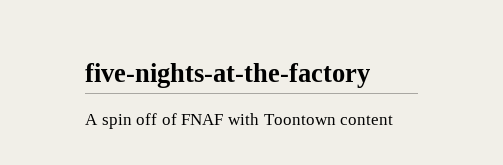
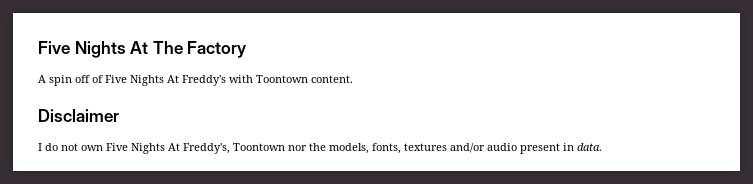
- five-nights-at-the-factory
+ Five Nights At The Factory
- A spin off of FNAF with Toontown content
+ A spin off of Five Nights At Freddy's with Toontown content.
+ Disclaimer
+ I do not own Five Nights At Freddy's, Toontown nor the models, fonts, textures and/or audio present in data.

